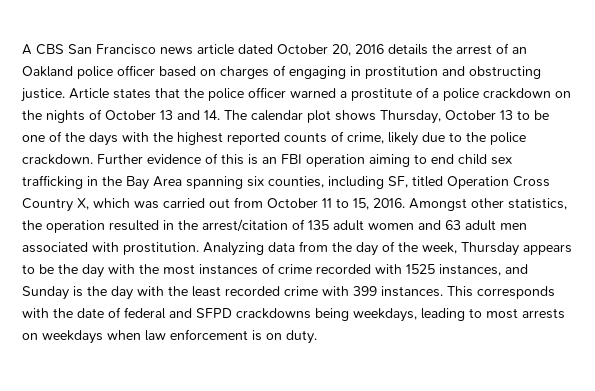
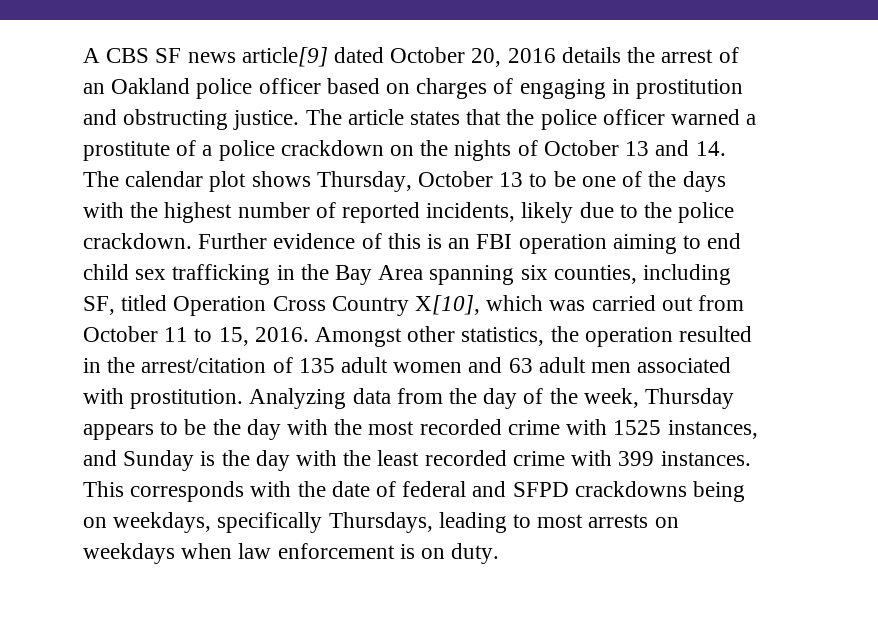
- A CBS San Francisco news article dated October 20, 2016 details the arrest of an Oakland police officer based on charges of engaging in prostitution and obstructing justice.
+ A CBS SF news article[9] dated October 20, 2016 details the arrest of an Oakland police officer based on charges of engaging in prostitution and obstructing justice.
- Article states that the police officer warned a prostitute of a police crackdown on the nights of October 13 and 14. The calendar plot shows Thursday, October 13 to be one of the days with the highest reported counts of crime, likely due to the police crackdown.
+ The article states that the police officer warned a prostitute of a police crackdown on the nights of October 13 and 14. The calendar plot shows Thursday, October 13 to be one of the days with the highest number of reported incidents, likely due to the police crackdown.
- Further evidence of this is an FBI operation aiming to end child sex trafficking in the Bay Area spanning six counties, including SF, titled Operation Cross Country X, which was carried out from October 11 to 15, 2016.
+ Further evidence of this is an FBI operation aiming to end child sex trafficking in the Bay Area spanning six counties, including SF, titled Operation Cross Country X[10], which was carried out from October 11 to 15, 2016.
- Analyzing data from the day of the week, Thursday appears to be the day with the most instances of crime recorded with 1525 instances, and Sunday is the day with the least recorded crime with 399 instances.
+ Analyzing data from the day of the week, Thursday appears to be the day with the most recorded crime with 1525 instances, and Sunday is the day with the least recorded crime with 399 instances.
- This corresponds with the date of federal and SFPD crackdowns being weekdays, leading to most arrests on weekdays when law enforcement is on duty.
+ This corresponds with the date of federal and SFPD crackdowns being on weekdays, specifically Thursdays, leading to most arrests on weekdays when law enforcement is on duty.

